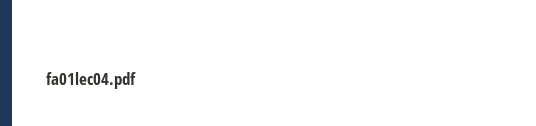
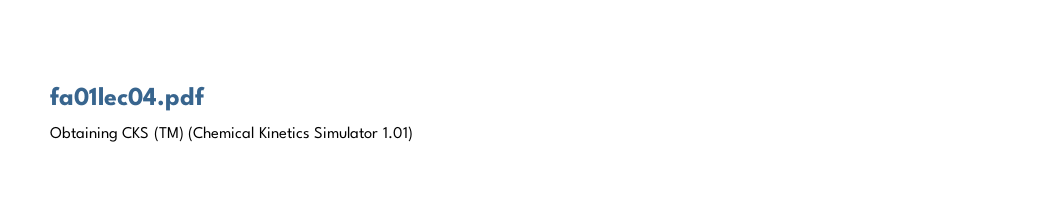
+ Obtaining CKS (TM) (Chemical Kinetics Simulator 1.01)

